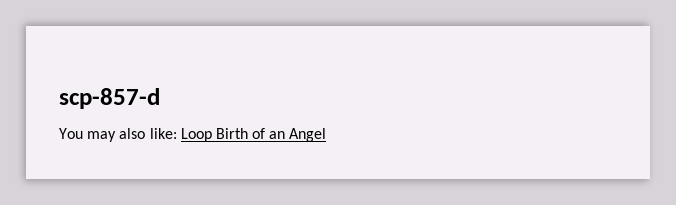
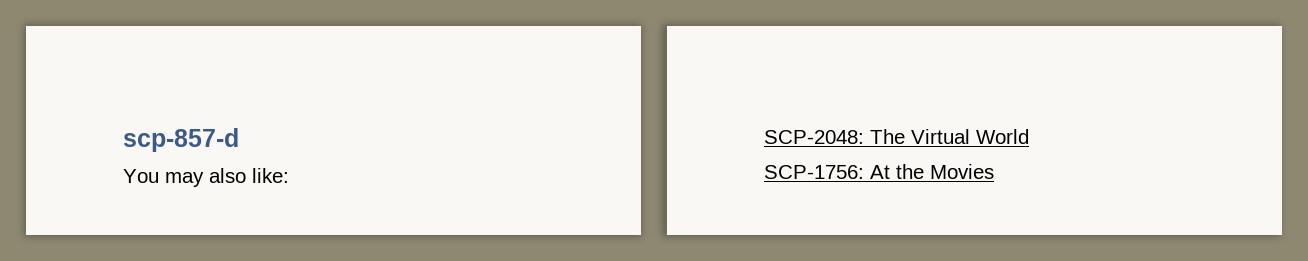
- You may also like: Loop Birth of an Angel
+ You may also like:
+ SCP-2048: The Virtual World
+ SCP-1756: At the Movies

